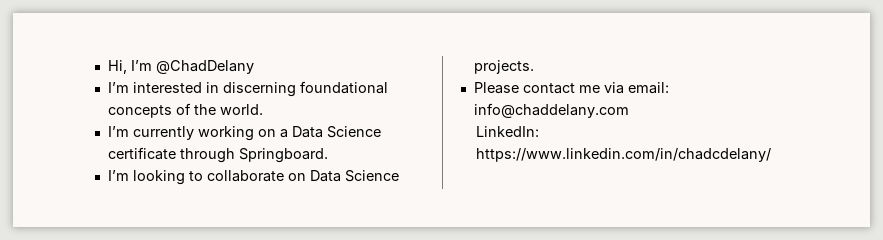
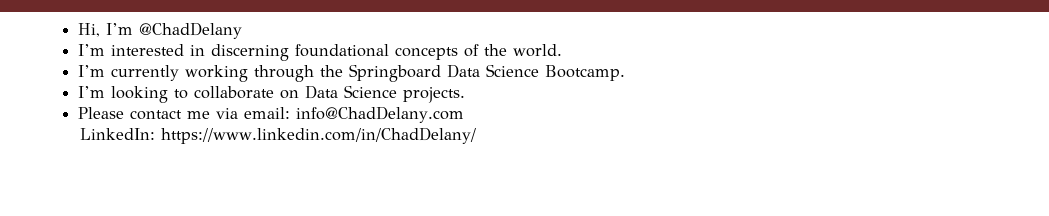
- I’m currently working on a Data Science certificate through Springboard.
+ I’m currently working through the Springboard Data Science Bootcamp.
- Please contact me via email: info@chaddelany.com
+ Please contact me via email: info@ChadDelany.com
- LinkedIn: https://www.linkedin.com/in/chadcdelany/
+ LinkedIn: https://www.linkedin.com/in/ChadDelany/

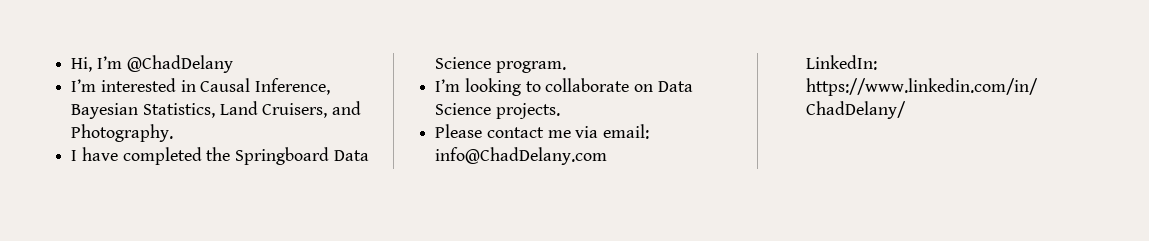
- I’m interested in discerning foundational concepts of the world.
- I’m currently working through the Springboard Data Science Bootcamp.
+ I’m interested in Causal Inference, Bayesian Statistics, Land Cruisers, and Photography.
+ I have completed the Springboard Data Science program.

